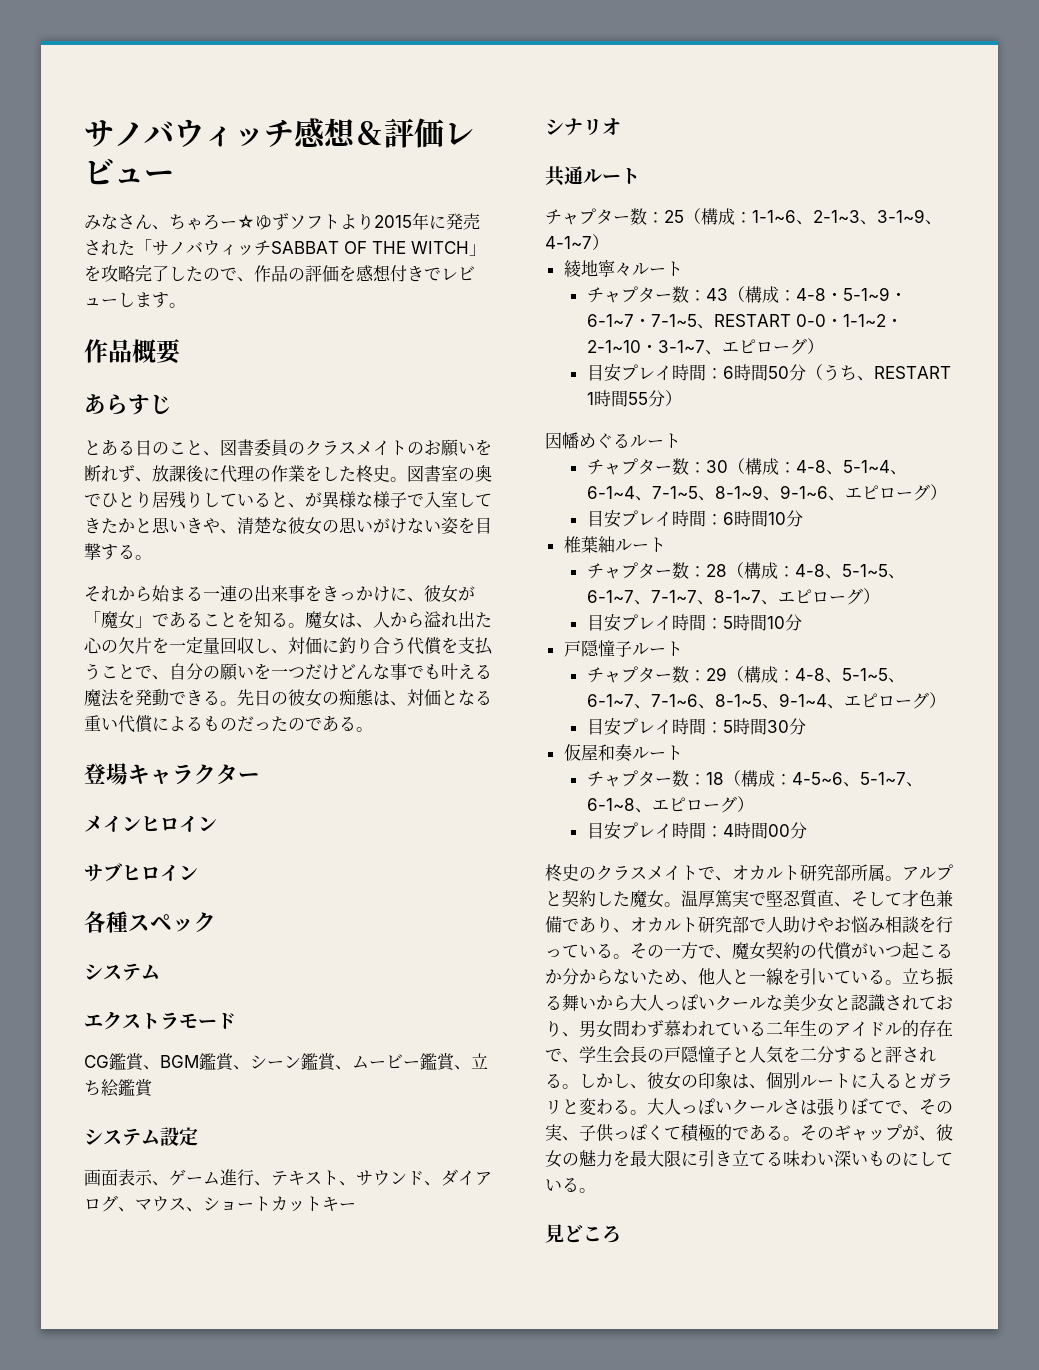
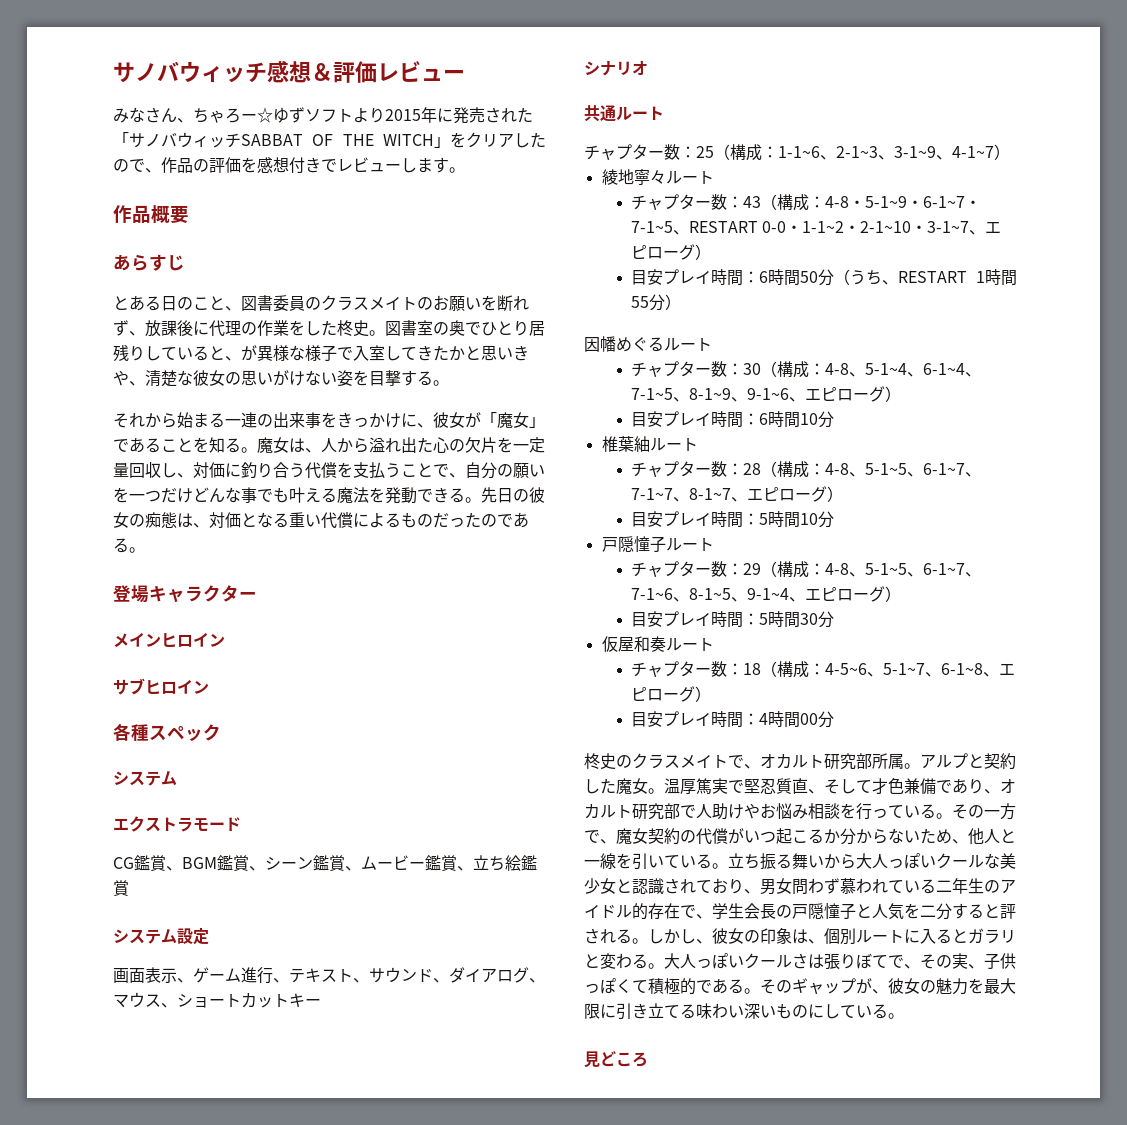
- みなさん、ちゃろー☆ゆずソフトより2015年に発売された「サノバウィッチSABBAT OF THE WITCH」を攻略完了したので、作品の評価を感想付きでレビューします。
+ みなさん、ちゃろー☆ゆずソフトより2015年に発売された「サノバウィッチSABBAT OF THE WITCH」をクリアしたので、作品の評価を感想付きでレビューします。

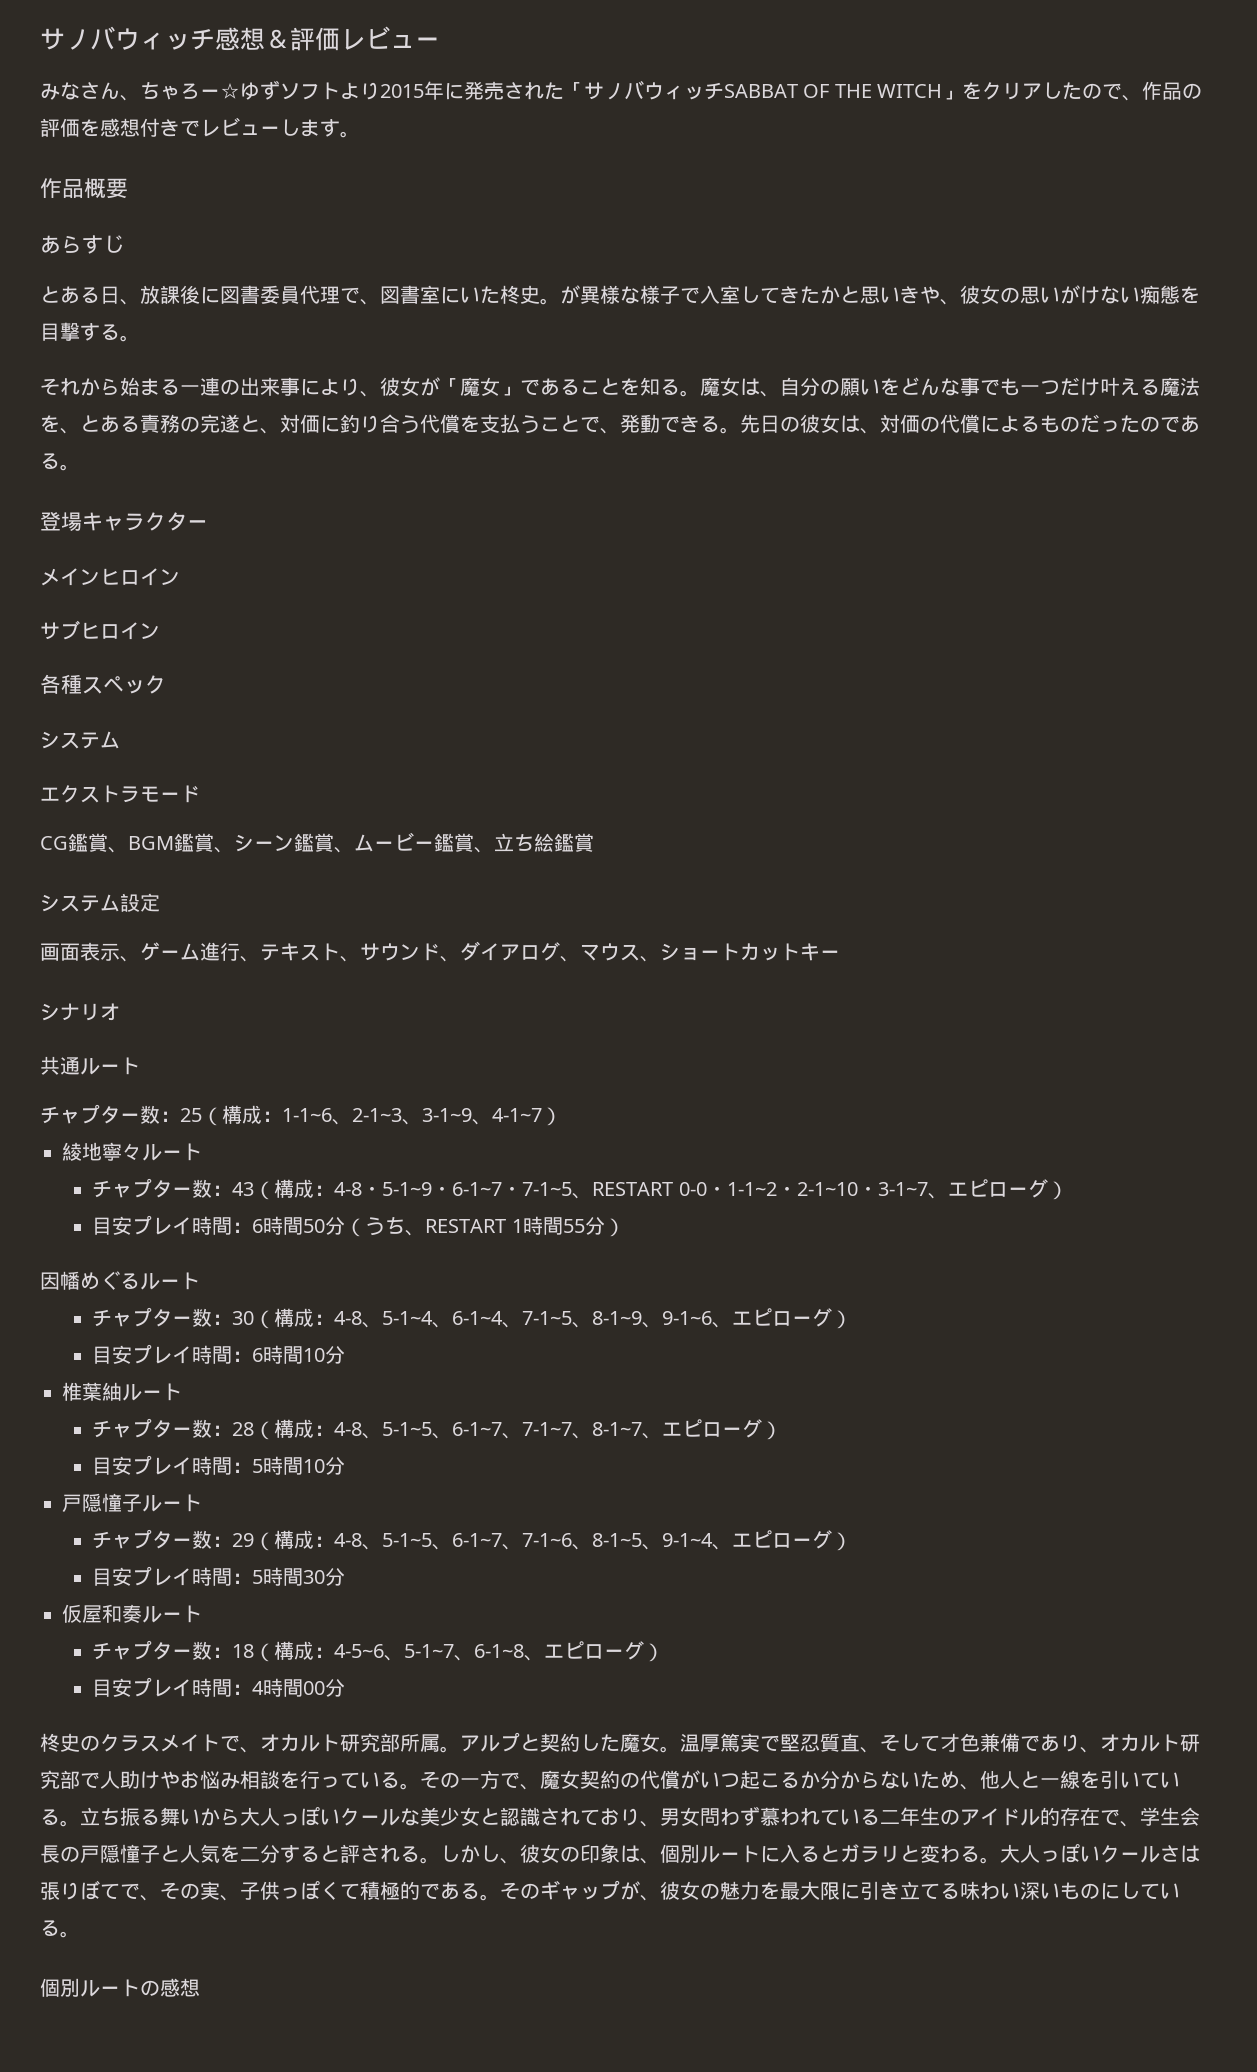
- とある日のこと、図書委員のクラスメイトのお願いを断れず、放課後に代理の作業をした柊史。図書室の奥でひとり居残りしていると、が異様な様子で入室してきたかと思いきや、清楚な彼女の思いがけない姿を目撃する。
+ とある日、放課後に図書委員代理で、図書室にいた柊史。が異様な様子で入室してきたかと思いきや、彼女の思いがけない痴態を目撃する。
- それから始まる一連の出来事をきっかけに、彼女が「魔女」であることを知る。
+ それから始まる一連の出来事により、彼女が「魔女」であることを知る。
- 魔女は、人から溢れ出た心の欠片を一定量回収し、対価に釣り合う代償を支払うことで、自分の願いを一つだけどんな事でも叶える魔法を発動できる。
+ 魔女は、自分の願いをどんな事でも一つだけ叶える魔法を、とある責務の完遂と、対価に釣り合う代償を支払うことで、発動できる。
- 先日の彼女の痴態は、対価となる重い代償によるものだったのである。
+ 先日の彼女は、対価の代償によるものだったのである。
- 見どころ
+ 個別ルートの感想

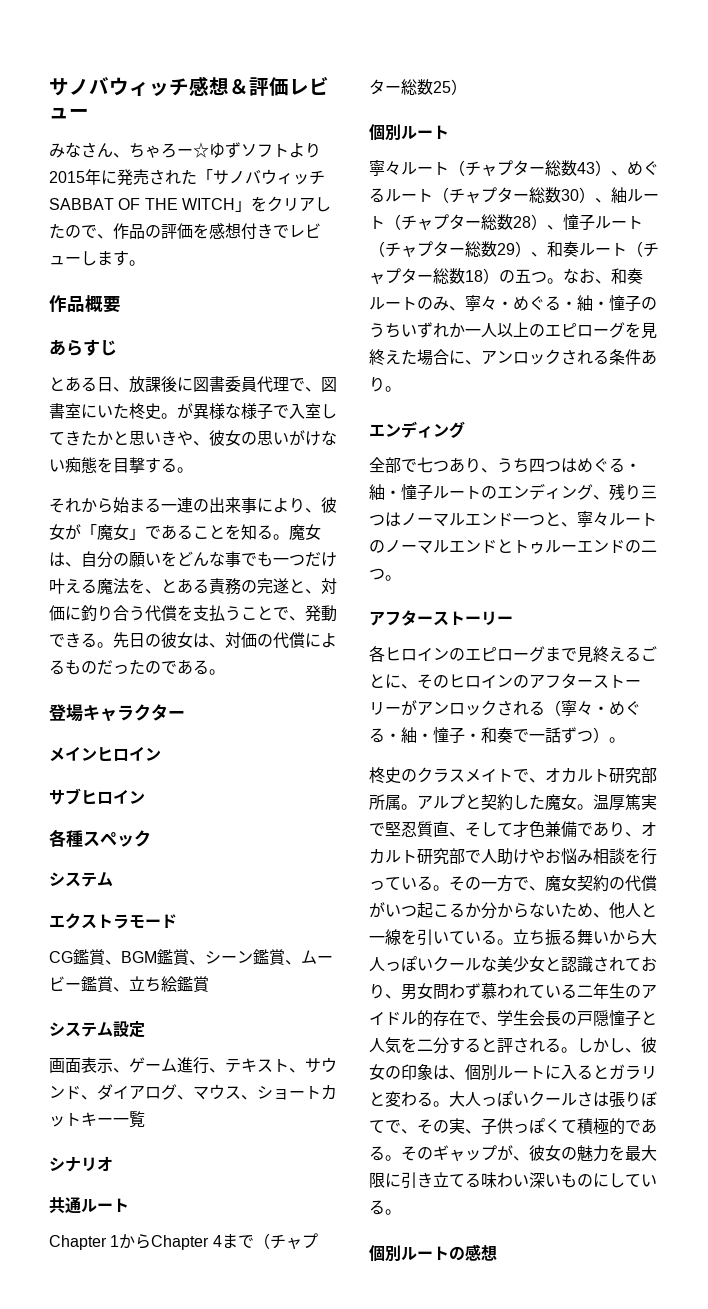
- 画面表示、ゲーム進行、テキスト、サウンド、ダイアログ、マウス、ショートカットキー
+ 画面表示、ゲーム進行、テキスト、サウンド、ダイアログ、マウス、ショートカットキー一覧
- チャプター数：25（構成：1-1~6、2-1~3、3-1~9、4-1~7）
- 綾地寧々ルート
- チャプター数：43（構成：4-8・5-1~9・6-1~7・7-1~5、RESTART 0-0・1-1~2・2-1~10・3-1~7、エピローグ）
- 目安プレイ時間：6時間50分（うち、RESTART 1時間55分）
- 因幡めぐるルート
- チャプター数：30（構成：4-8、5-1~4、6-1~4、7-1~5、8-1~9、9-1~6、エピローグ）
- 目安プレイ時間：6時間10分
- 椎葉紬ルート
- チャプター数：28（構成：4-8、5-1~5、6-1~7、7-1~7、8-1~7、エピローグ）
- 目安プレイ時間：5時間10分
- 戸隠憧子ルート
- チャプター数：29（構成：4-8、5-1~5、6-1~7、7-1~6、8-1~5、9-1~4、エピローグ）
- 目安プレイ時間：5時間30分
- 仮屋和奏ルート
- チャプター数：18（構成：4-5~6、5-1~7、6-1~8、エピローグ）
- 目安プレイ時間：4時間00分
+ Chapter 1からChapter 4まで（チャプター総数25）
+ 個別ルート
+ 寧々ルート（チャプター総数43）、めぐるルート（チャプター総数30）、紬ルート（チャプター総数28）、憧子ルート（チャプター総数29）、和奏ルート（チャプター総数18）の五つ。なお、和奏ルートのみ、寧々・めぐる・紬・憧子のうちいずれか一人以上のエピローグを見終えた場合に、アンロックされる条件あり。
+ エンディング
+ 全部で七つあり、うち四つはめぐる・紬・憧子ルートのエンディング、残り三つはノーマルエンド一つと、寧々ルートのノーマルエンドとトゥルーエンドの二つ。
+ アフターストーリー
+ 各ヒロインのエピローグまで見終えるごとに、そのヒロインのアフターストーリーがアンロックされる（寧々・めぐる・紬・憧子・和奏で一話ずつ）。

